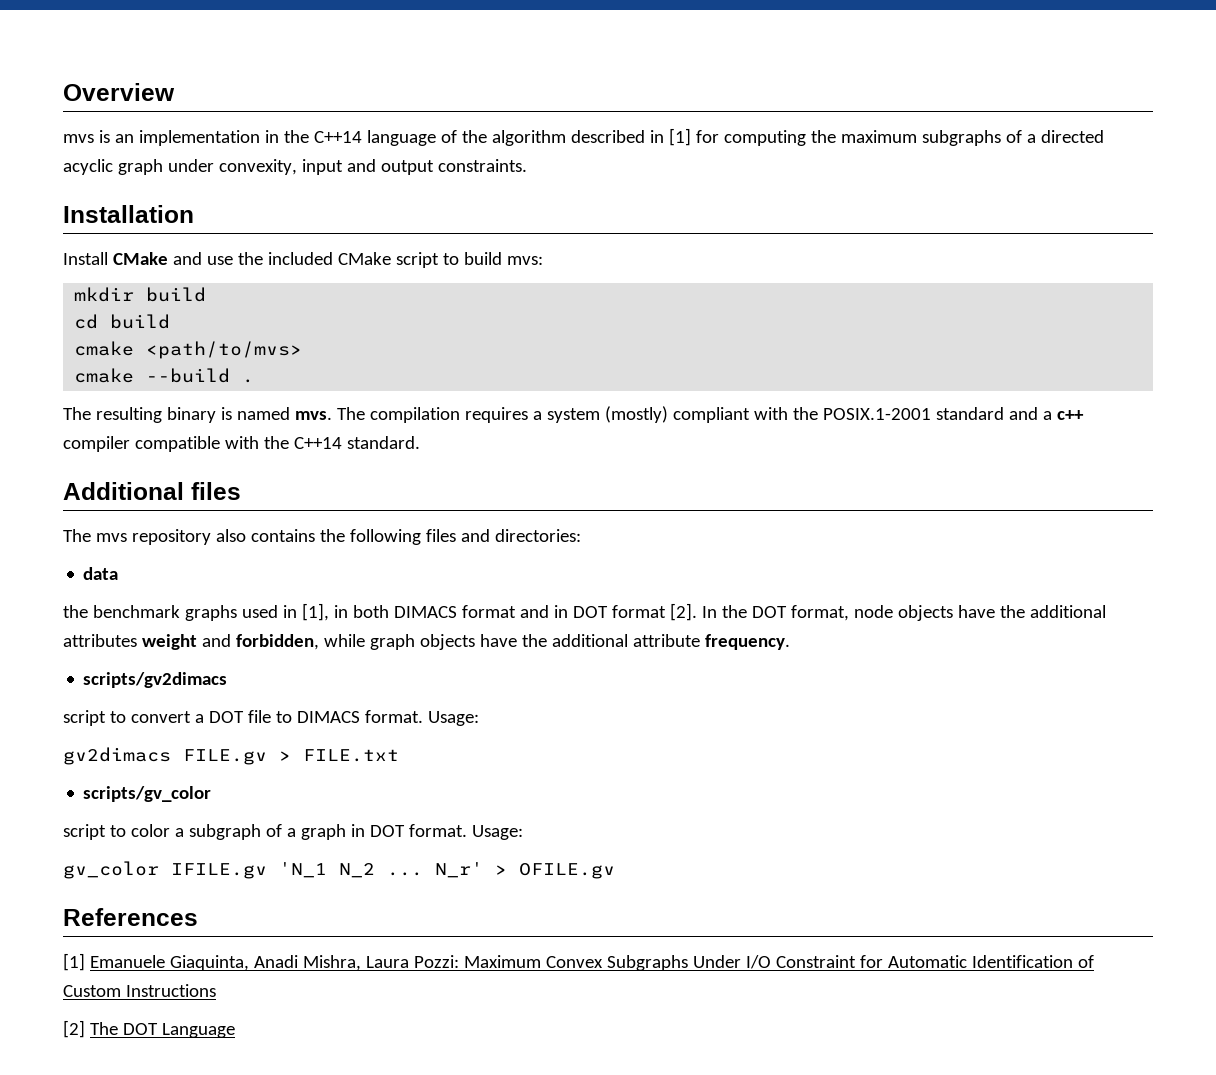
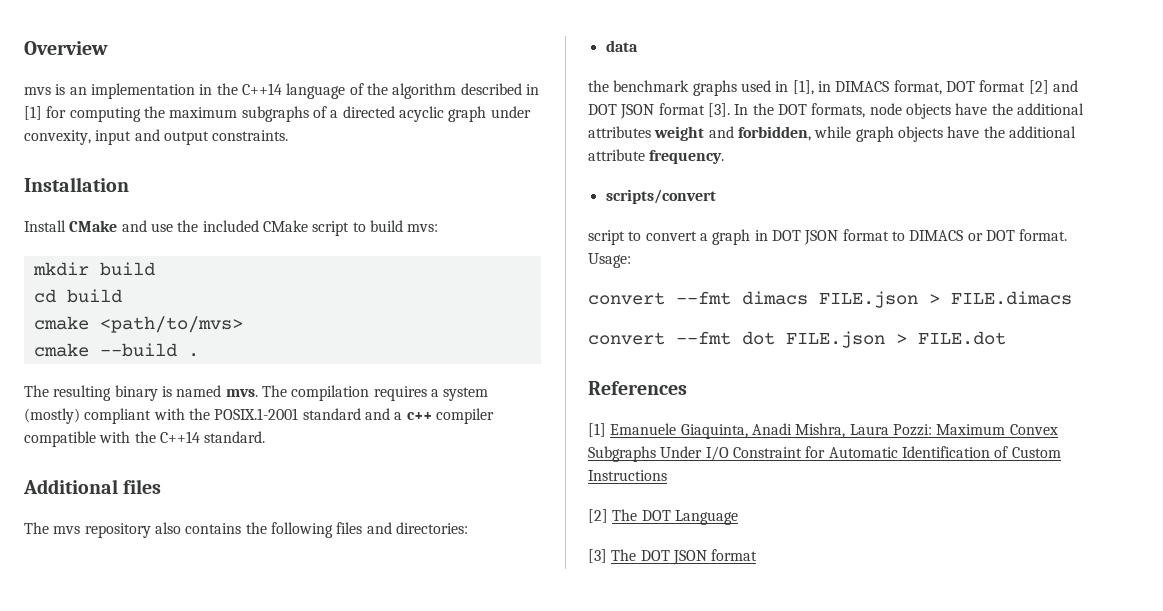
- the benchmark graphs used in [1], in both DIMACS format and in DOT format [2].
+ the benchmark graphs used in [1], in DIMACS format, DOT format [2] and DOT JSON format [3].
- In the DOT format, node objects have the additional attributes weight and forbidden, while graph objects have the additional attribute frequency.
+ In the DOT formats, node objects have the additional attributes weight and forbidden, while graph objects have the additional attribute frequency.
- scripts/gv2dimacs
+ scripts/convert
- script to convert a DOT file to DIMACS format. Usage:
- gv2dimacs FILE.gv > FILE.txt
- scripts/gv_color
- script to color a subgraph of a graph in DOT format. Usage:
- gv_color IFILE.gv 'N_1 N_2 ... N_r' > OFILE.gv
+ script to convert a graph in DOT JSON format to DIMACS or DOT format. Usage:
+ convert --fmt dimacs FILE.json > FILE.dimacs
+ convert --fmt dot FILE.json > FILE.dot
+ [3] The DOT JSON format

